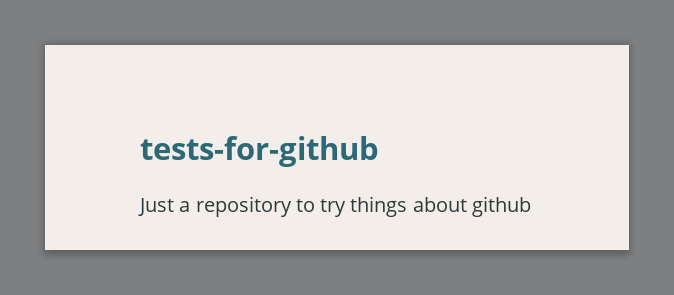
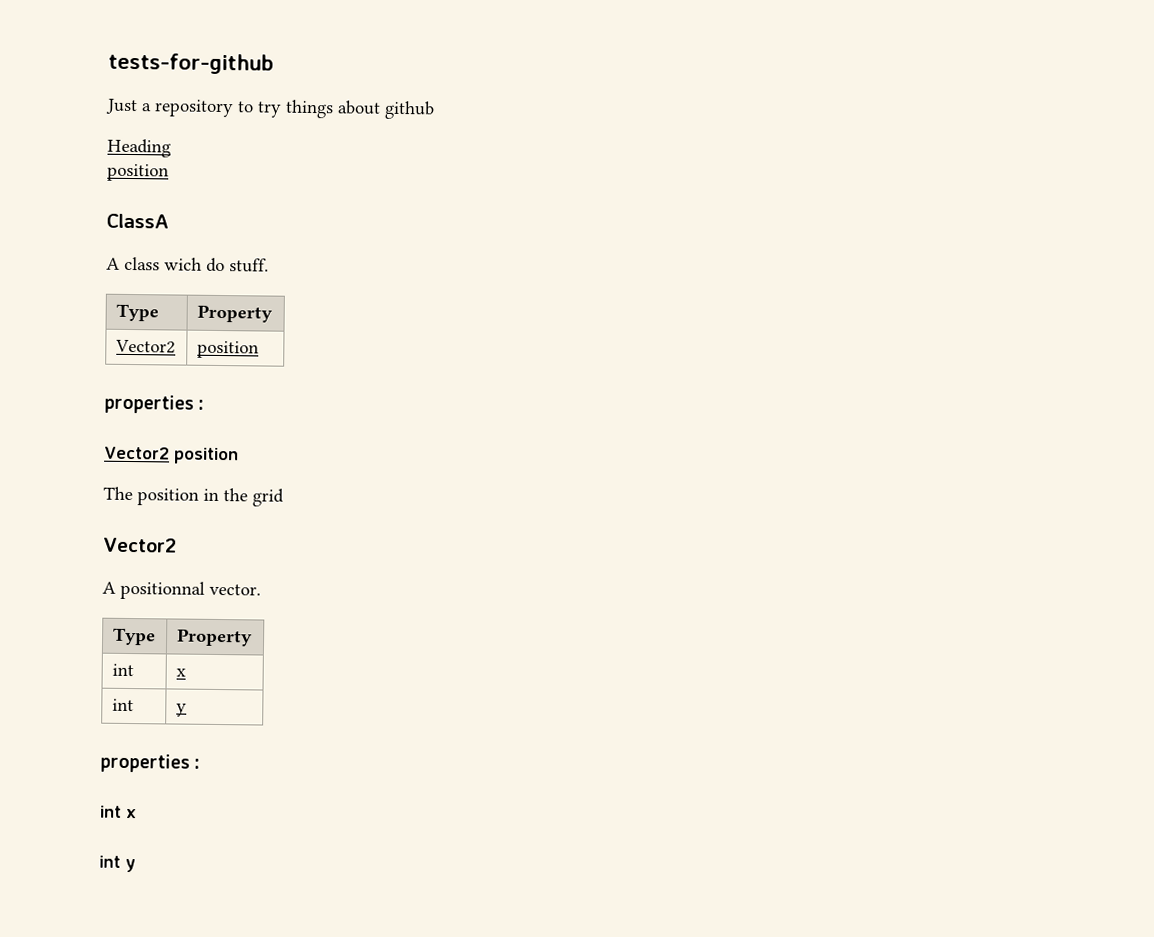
+ Heading
+ position
+ ClassA
+ A class wich do stuff.
+ Type | Property
+ Vector2 | position
+ properties :
+ Vector2 position
+ The position in the grid
+ Vector2
+ A positionnal vector.
+ Type | Property
+ int | x
+ int | y
+ properties :
+ int x
+ int y

